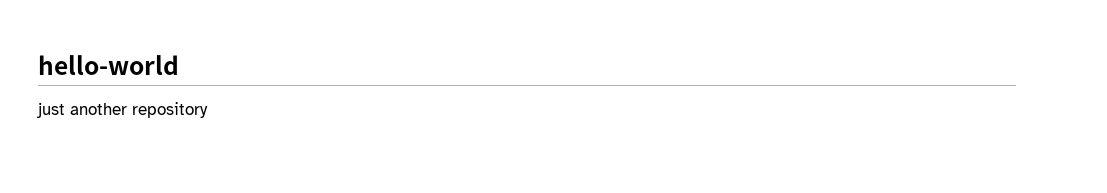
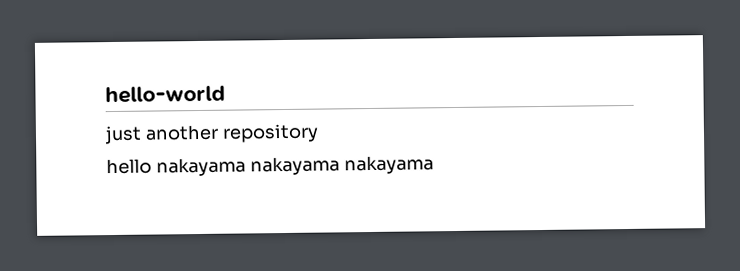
+ hello nakayama nakayama nakayama

